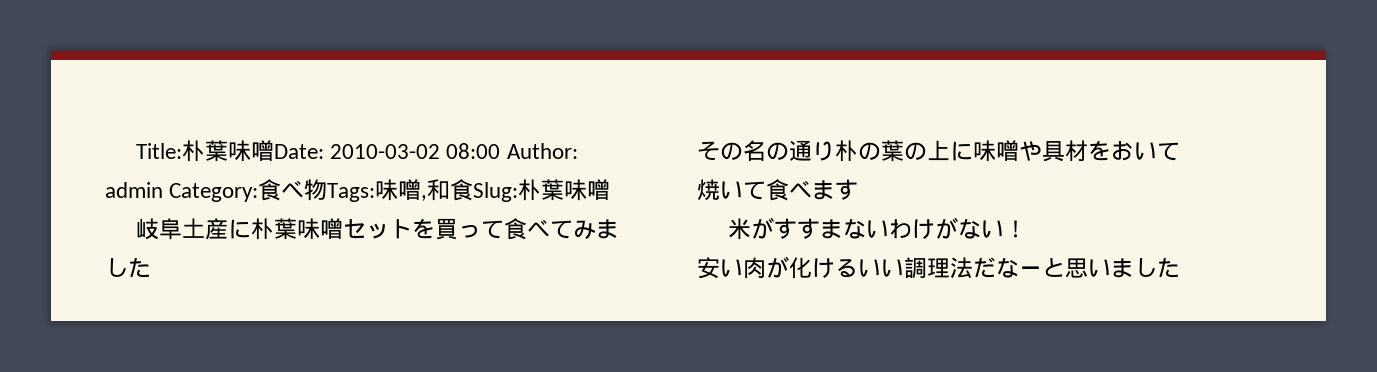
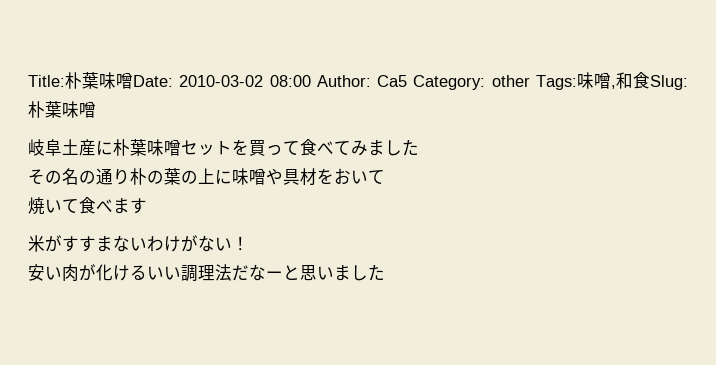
- Title:朴葉味噌Date: 2010-03-02 08:00 Author: admin Category:食べ物Tags:味噌,和食Slug:朴葉味噌
+ Title:朴葉味噌Date: 2010-03-02 08:00 Author: Ca5 Category: other Tags:味噌,和食Slug:朴葉味噌

